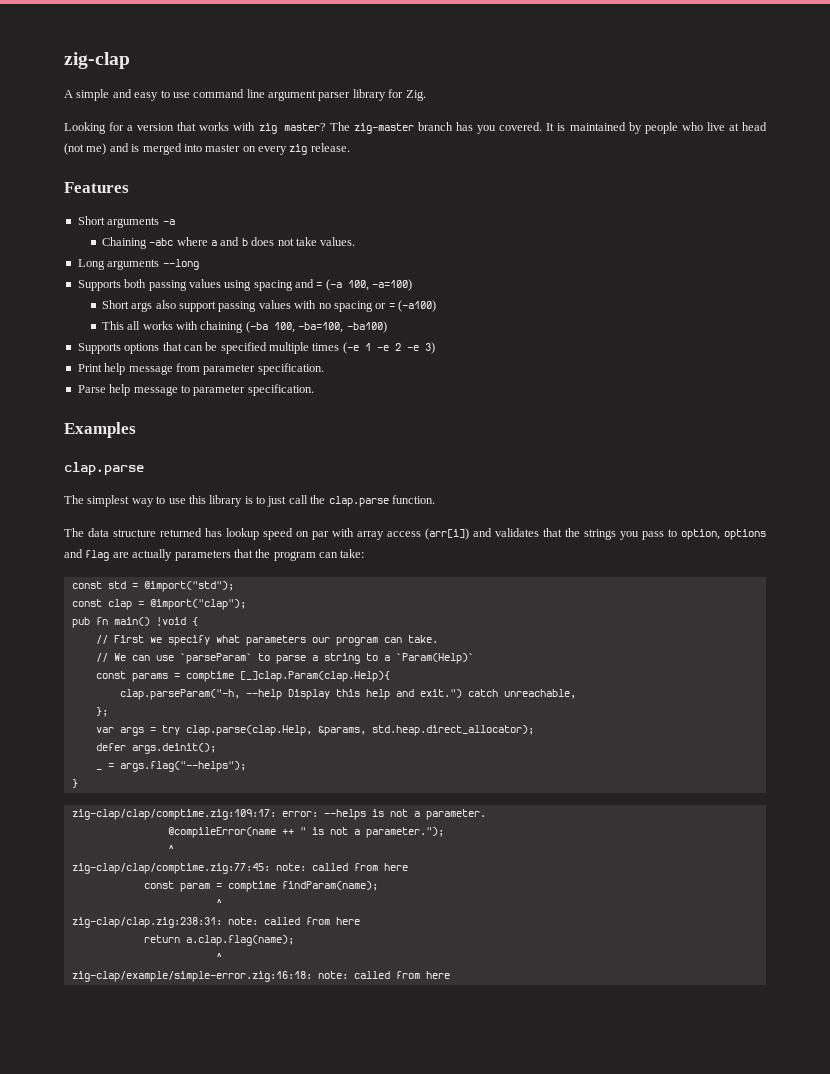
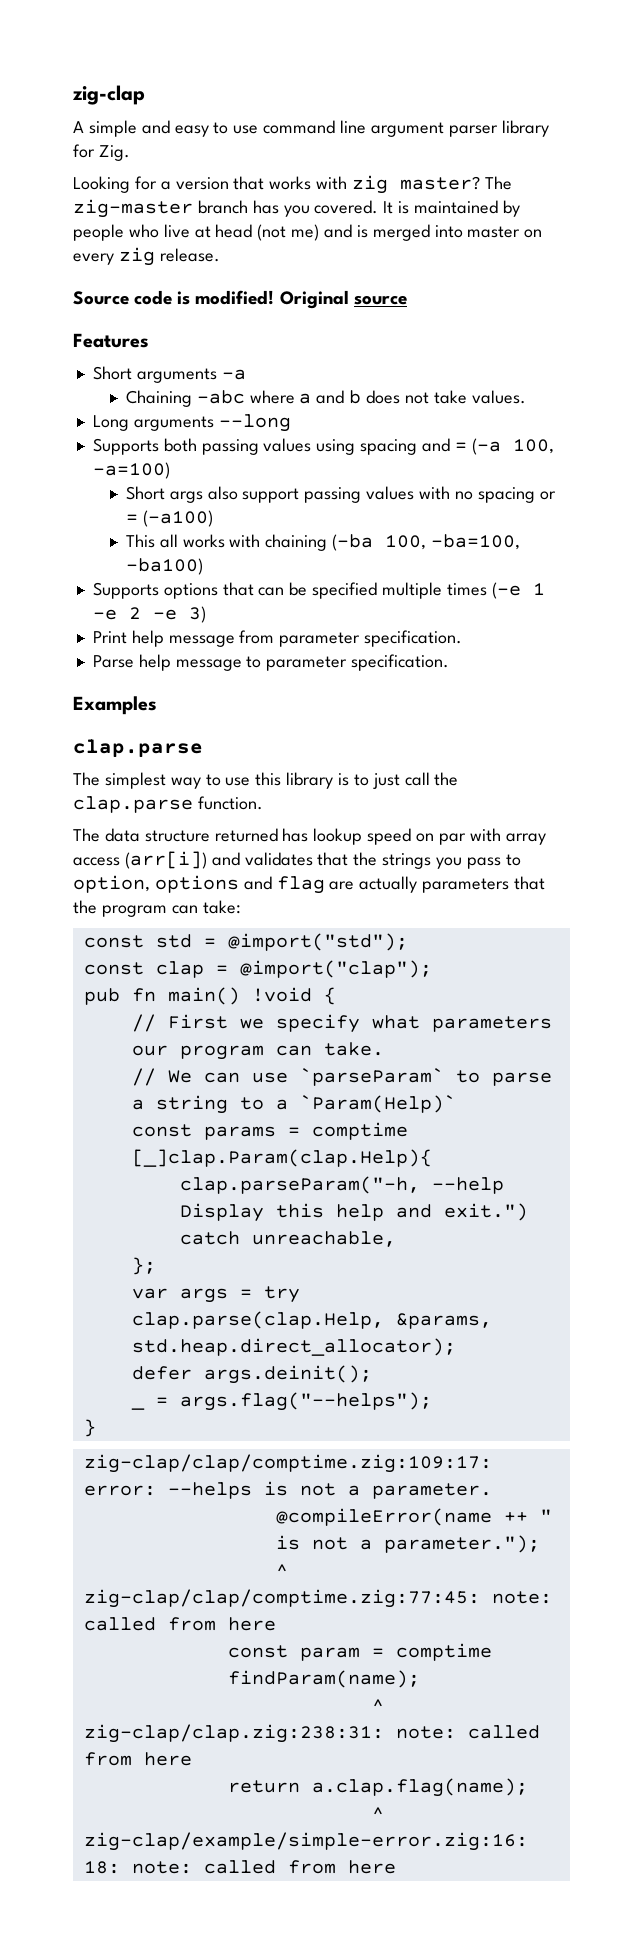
+ Source code is modified! Original source

